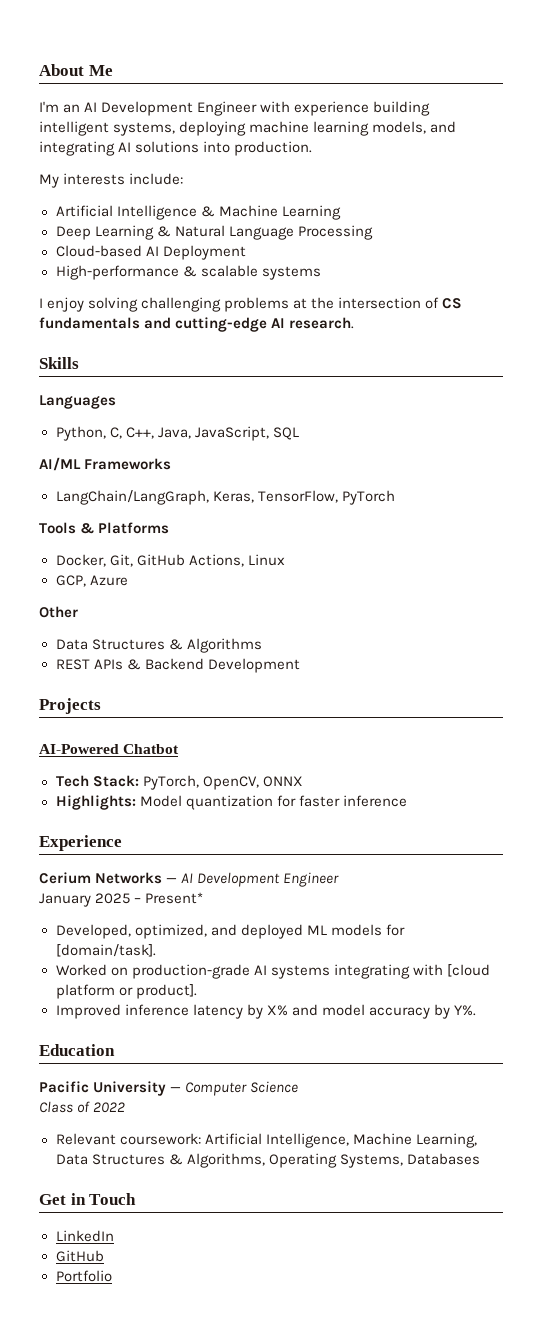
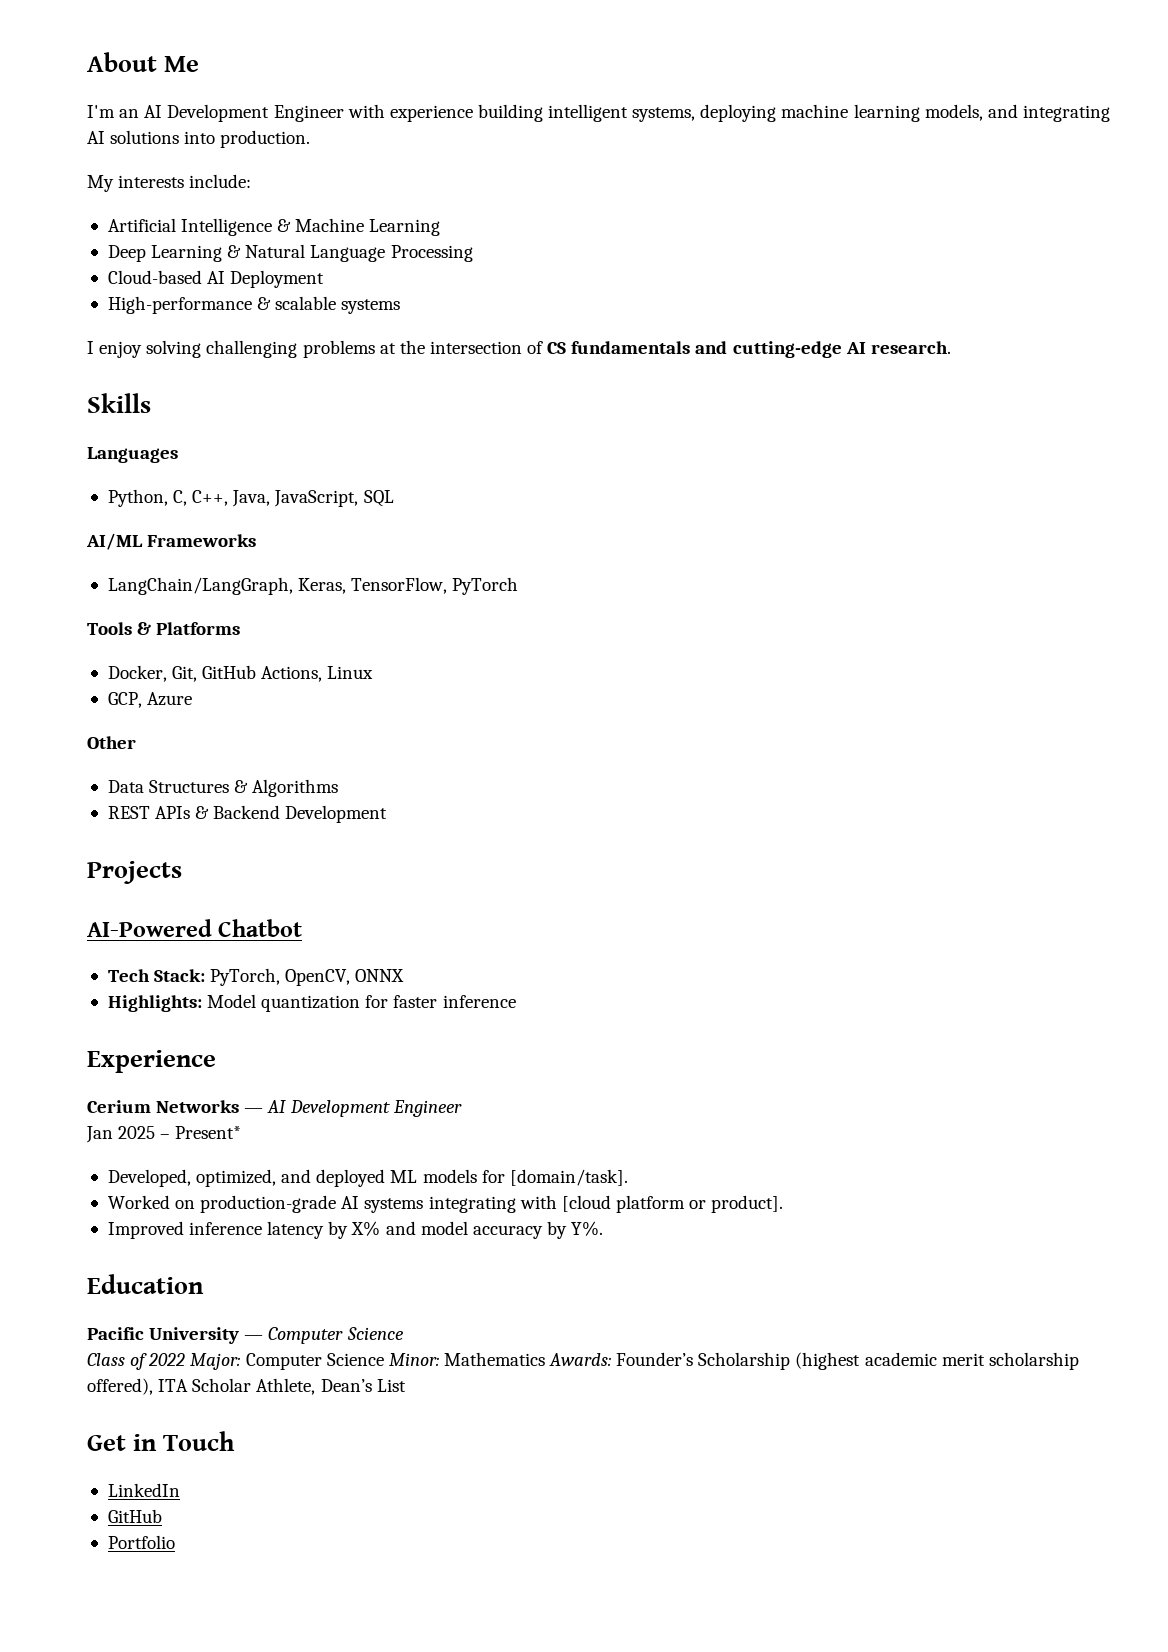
- January 2025 – Present*
+ Jan 2025 – Present*
- Class of 2022
- Relevant coursework: Artificial Intelligence, Machine Learning, Data Structures & Algorithms, Operating Systems, Databases
+ Class of 2022 Major: Computer Science Minor: Mathematics Awards: Founder’s Scholarship (highest academic merit scholarship offered), ITA Scholar Athlete, Dean’s List

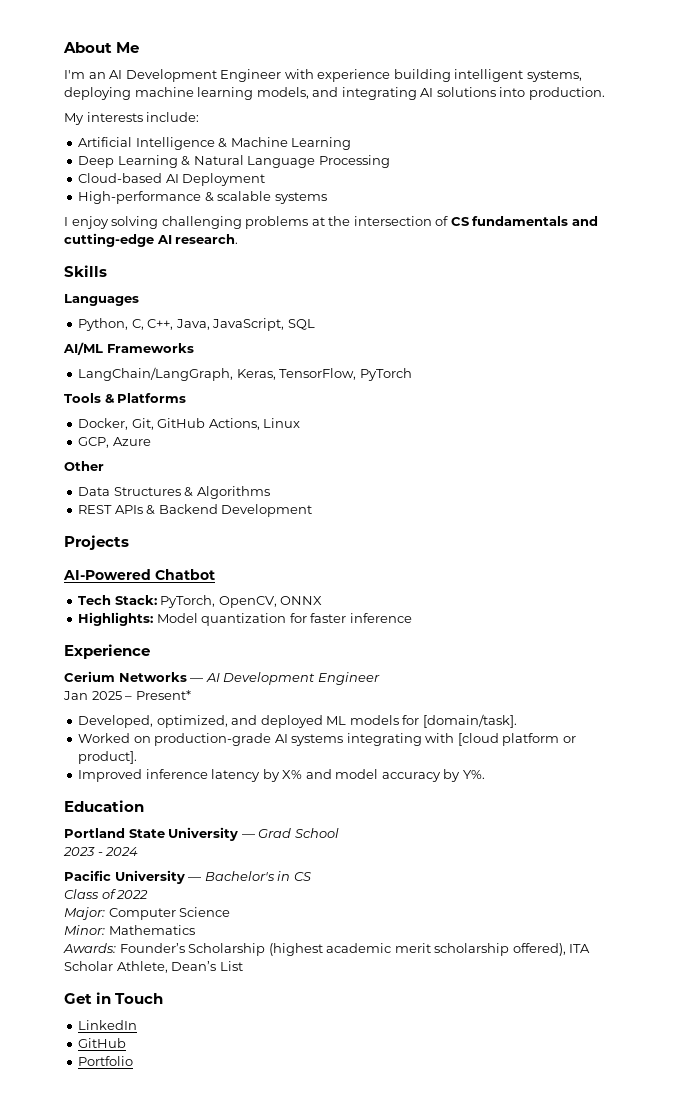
+ Portland State University — Grad School
+ 2023 - 2024
- Pacific University — Computer Science
+ Pacific University — Bachelor's in CS
- Class of 2022 Major: Computer Science Minor: Mathematics Awards: Founder’s Scholarship (highest academic merit scholarship offered), ITA Scholar Athlete, Dean’s List
+ Class of 2022
+ Major: Computer Science
+ Minor: Mathematics
+ Awards: Founder’s Scholarship (highest academic merit scholarship offered), ITA Scholar Athlete, Dean’s List

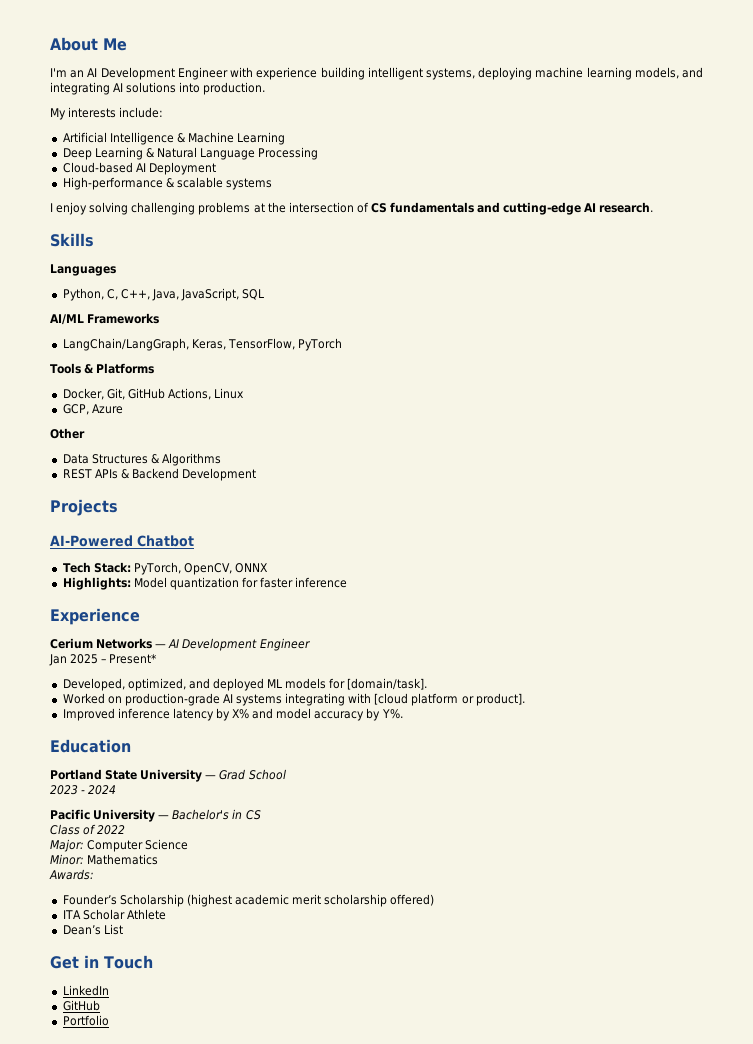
- Awards: Founder’s Scholarship (highest academic merit scholarship offered), ITA Scholar Athlete, Dean’s List
+ Awards:
+ Founder’s Scholarship (highest academic merit scholarship offered)
+ ITA Scholar Athlete
+ Dean’s List

